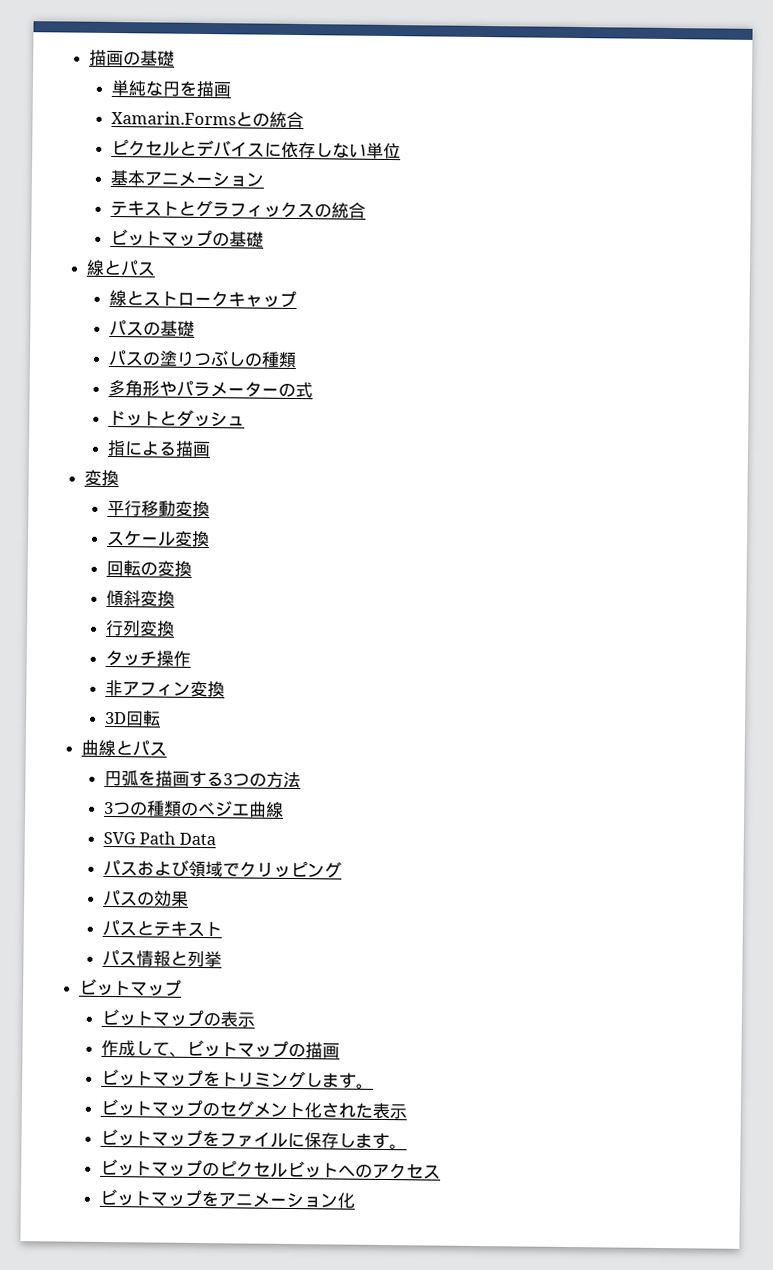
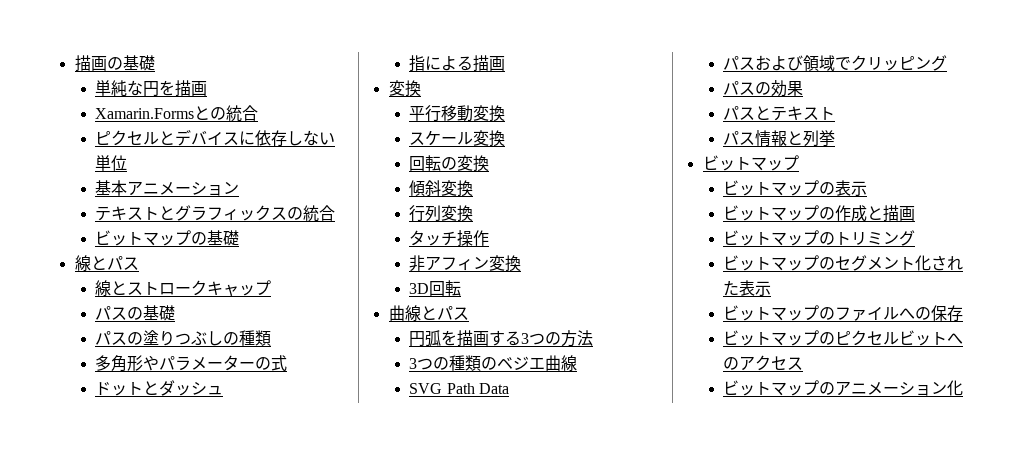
- 作成して、ビットマップの描画
+ ビットマップの作成と描画
- ビットマップをトリミングします。
+ ビットマップのトリミング
- ビットマップをファイルに保存します。
+ ビットマップのファイルへの保存
- ビットマップをアニメーション化
+ ビットマップのアニメーション化

